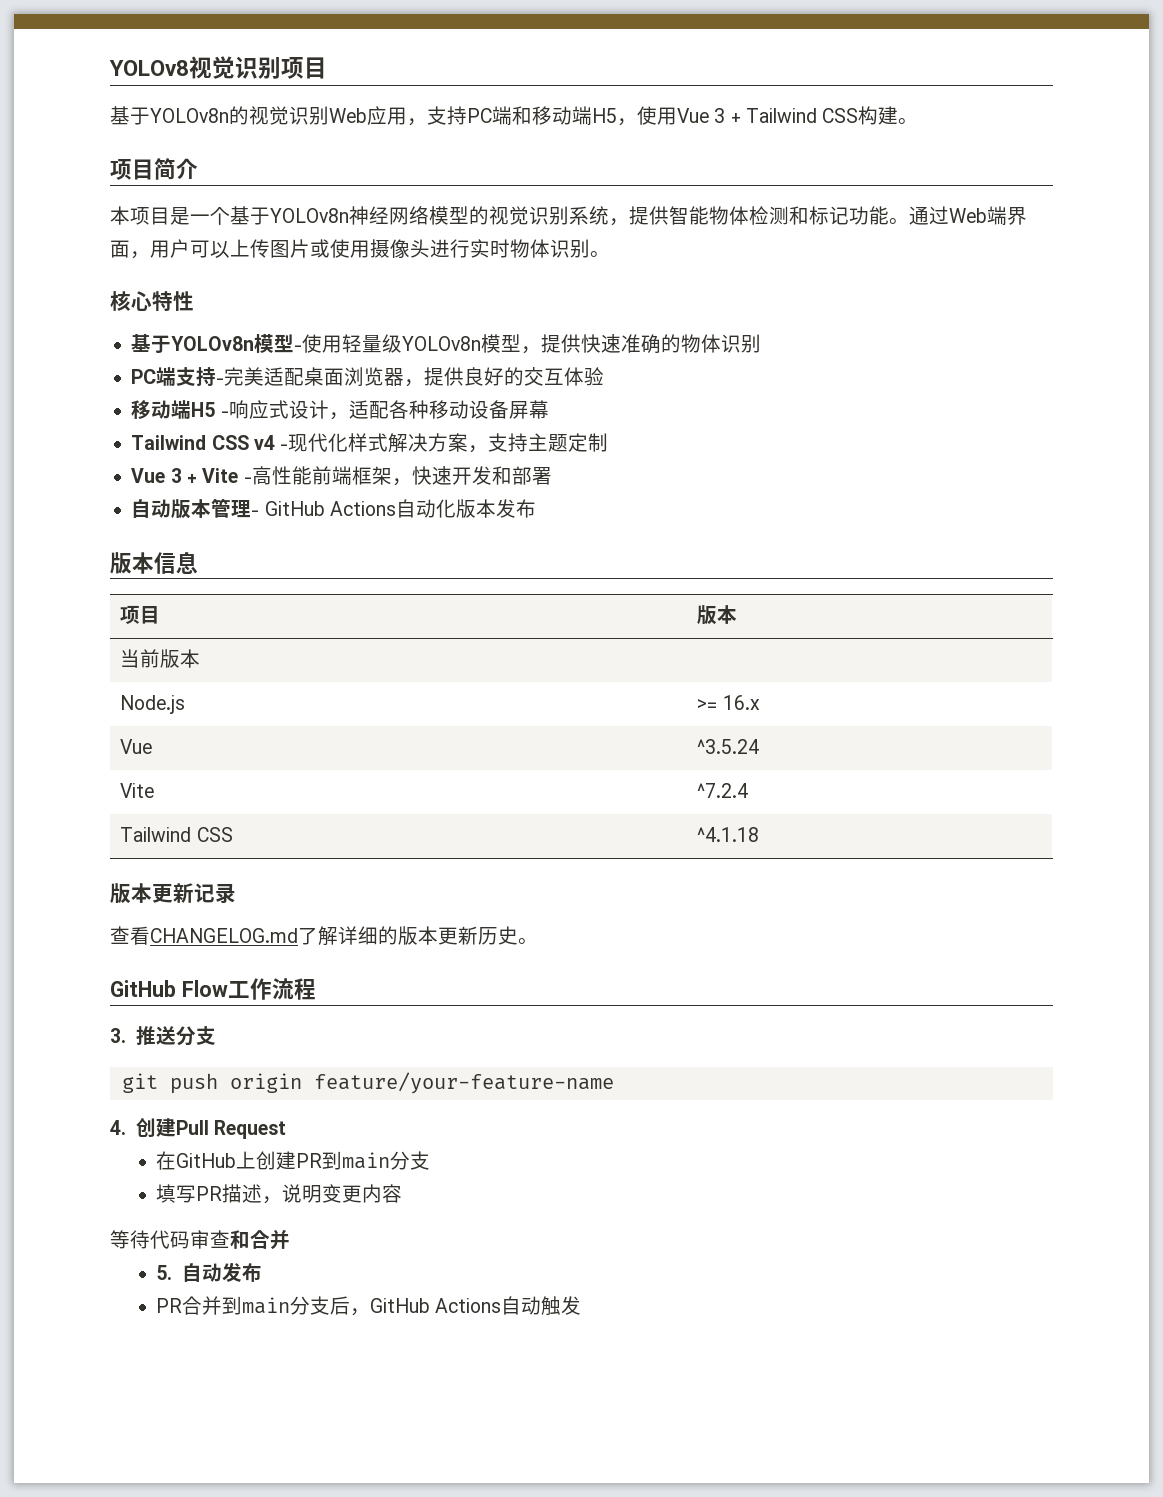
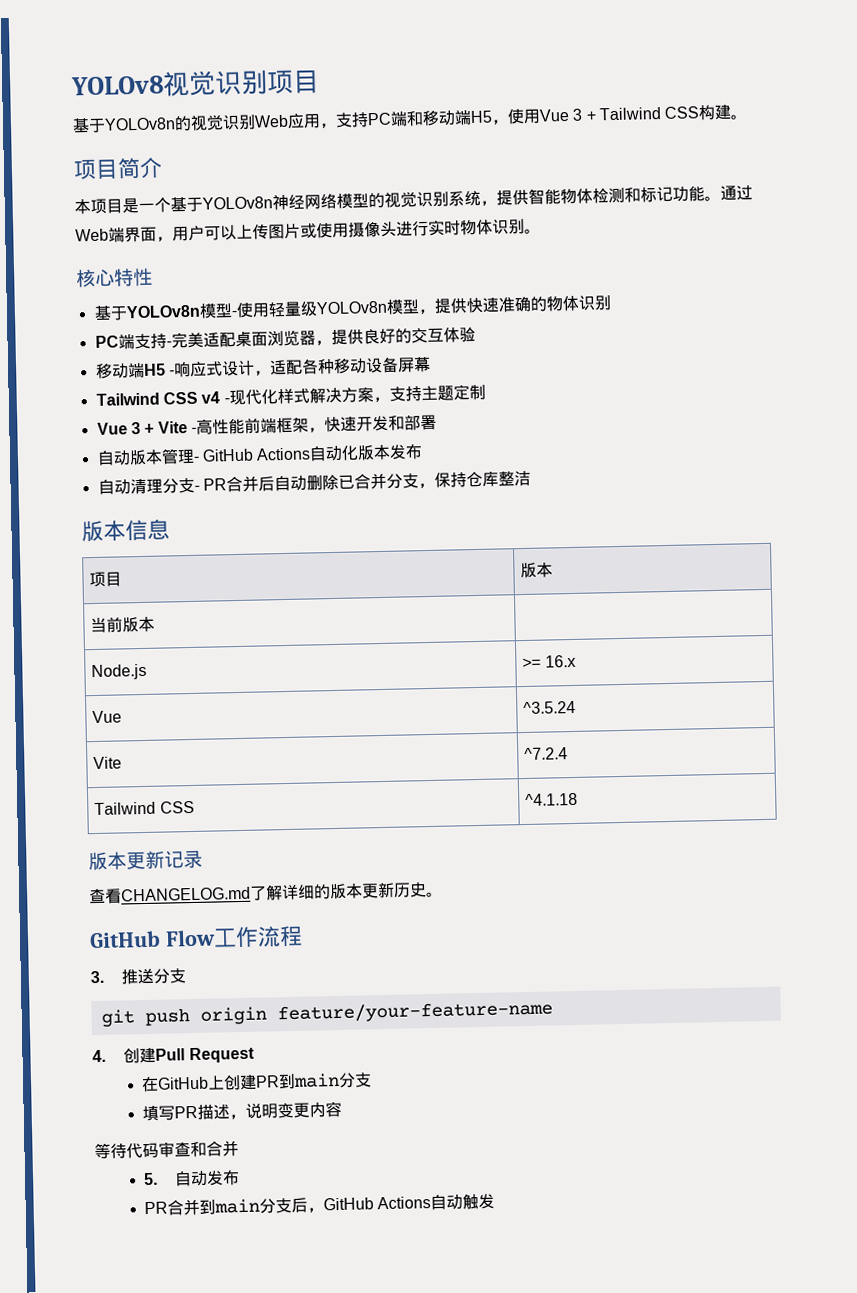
+ 自动清理分支- PR合并后自动删除已合并分支，保持仓库整洁

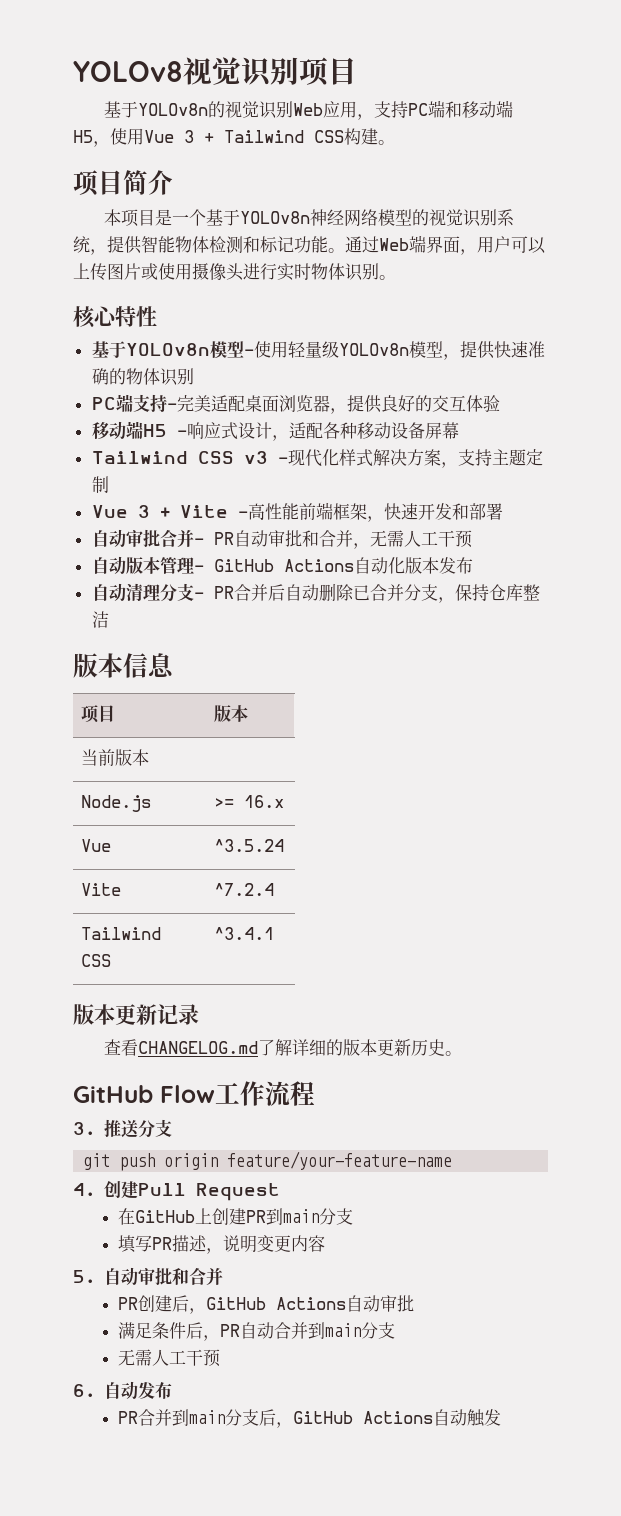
- Tailwind CSS v4 -现代化样式解决方案，支持主题定制
+ Tailwind CSS v3 -现代化样式解决方案，支持主题定制
+ 自动审批合并- PR自动审批和合并，无需人工干预
- Tailwind CSS | ^4.1.18
+ Tailwind CSS | ^3.4.1
- 等待代码审查和合并
+ 5.自动审批和合并
- 5.自动发布
+ PR创建后，GitHub Actions自动审批
+ 满足条件后，PR自动合并到main分支
+ 无需人工干预
+ 6.自动发布

